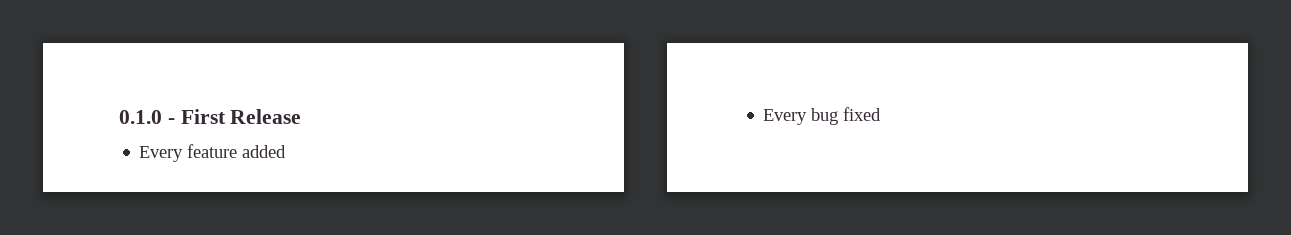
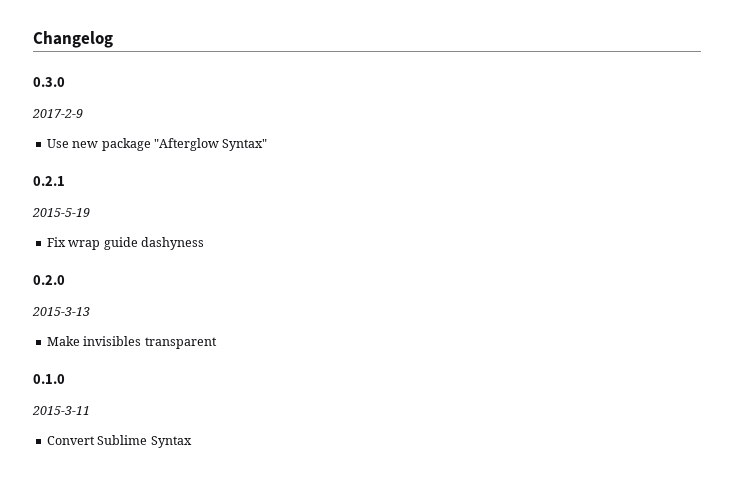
- 0.1.0 - First Release
- Every feature added
- Every bug fixed
+ Changelog
+ 0.3.0
+ 2017-2-9
+ Use new package "Afterglow Syntax"
+ 0.2.1
+ 2015-5-19
+ Fix wrap guide dashyness
+ 0.2.0
+ 2015-3-13
+ Make invisibles transparent
+ 0.1.0
+ 2015-3-11
+ Convert Sublime Syntax

